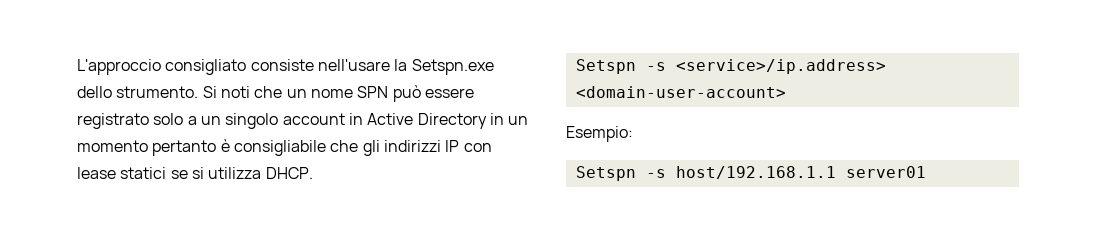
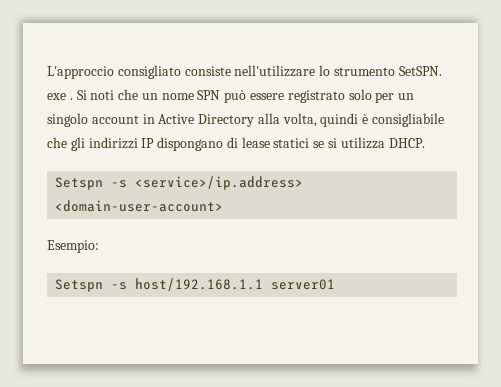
- L'approccio consigliato consiste nell'usare la Setspn.exe dello strumento.
+ L'approccio consigliato consiste nell'utilizzare lo strumento SetSPN. exe .
- Si noti che un nome SPN può essere registrato solo a un singolo account in Active Directory in un momento pertanto è consigliabile che gli indirizzi IP con lease statici se si utilizza DHCP.
+ Si noti che un nome SPN può essere registrato solo per un singolo account in Active Directory alla volta, quindi è consigliabile che gli indirizzi IP dispongano di lease statici se si utilizza DHCP.

